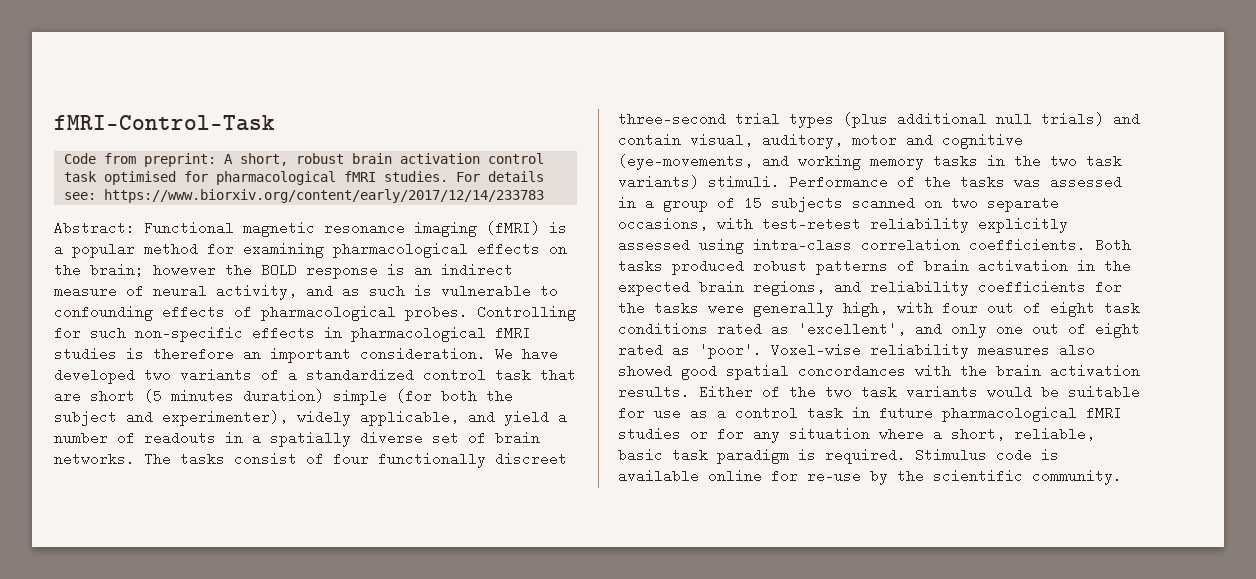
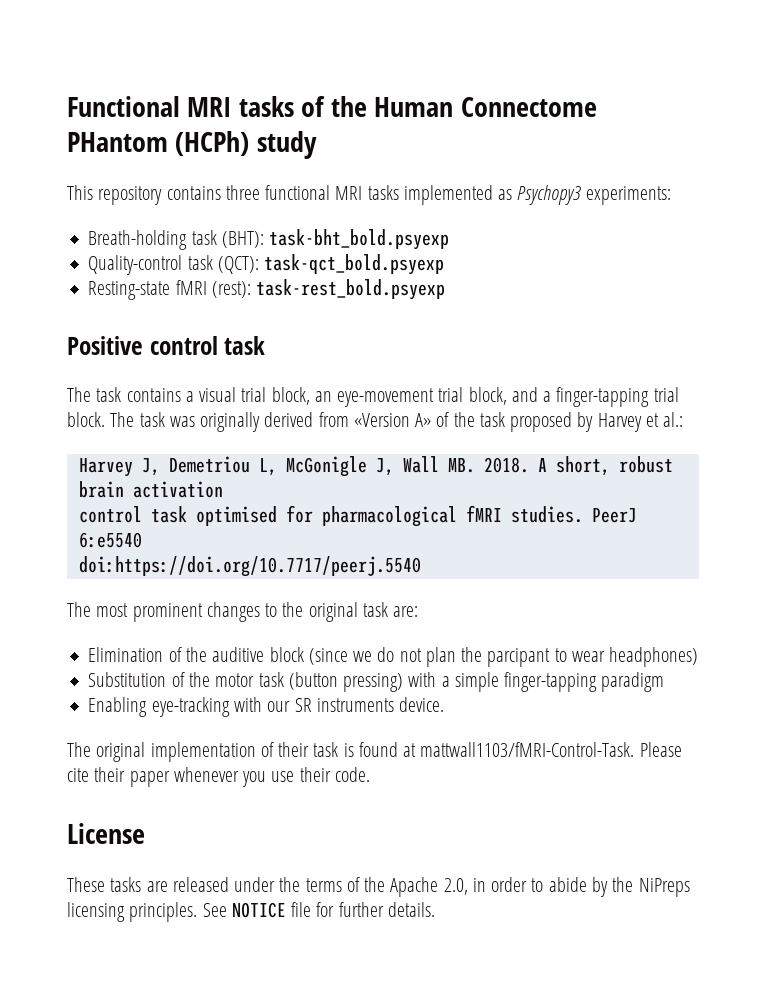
- fMRI-Control-Task
- Code from preprint: A short, robust brain activation control task optimised for pharmacological fMRI studies.
+ Functional MRI tasks of the Human Connectome PHantom (HCPh) study
+ This repository contains three functional MRI tasks implemented as Psychopy3 experiments:
+ Breath-holding task (BHT): task-bht_bold.psyexp
+ Quality-control task (QCT): task-qct_bold.psyexp
+ Resting-state fMRI (rest): task-rest_bold.psyexp
+ Positive control task
+ The task contains a visual trial block, an eye-movement trial block, and a finger-tapping trial block. The task was originally derived from «Version A» of the task proposed by Harvey et al.:
+ Harvey J, Demetriou L, McGonigle J, Wall MB. 2018. A short, robust brain activation
+ control task optimised for pharmacological fMRI studies.
- For details see: https://www.biorxiv.org/content/early/2017/12/14/233783
- Abstract: Functional magnetic resonance imaging (fMRI) is a popular method for examining pharmacological effects on the brain; however the BOLD response is an indirect measure of neural activity, and as such is vulnerable to confounding effects of pharmacological probes. Controlling for such non-specific effects in pharmacological fMRI studies is therefore an important consideration. We have developed two variants of a standardized control task that are short (5 minutes duration) simple (for both the subject and experimenter), widely applicable, and yield a number of readouts in a spatially diverse set of brain networks. The tasks consist of four functionally discreet three-second trial types (plus additional null trials) and contain visual, auditory, motor and cognitive (eye-movements, and working memory tasks in the two task variants) stimuli. Performance of the tasks was assessed in a group of 15 subjects scanned on two separate occasions, with test-retest reliability explicitly assessed using intra-class correlation coefficients. Both tasks produced robust patterns of brain activation in the expected brain regions, and reliability coefficients for the tasks were generally high, with four out of eight task conditions rated as 'excellent', and only one out of eight rated as 'poor'. Voxel-wise reliability measures also showed good spatial concordances with the brain activation results. Either of the two task variants would be suitable for use as a control task in future pharmacological fMRI studies or for any situation where a short, reliable, basic task paradigm is required. Stimulus code is available online for re-use by the scientific community.
+ PeerJ 6:e5540
+ doi:https://doi.org/10.7717/peerj.5540
+ The most prominent changes to the original task are:
+ Elimination of the auditive block (since we do not plan the parcipant to wear headphones)
+ Substitution of the motor task (button pressing) with a simple finger-tapping paradigm
+ Enabling eye-tracking with our SR instruments device.
+ The original implementation of their task is found at mattwall1103/fMRI-Control-Task. Please cite their paper whenever you use their code.
+ License
+ These tasks are released under the terms of the Apache 2.0, in order to abide by the NiPreps licensing principles. See NOTICE file for further details.

